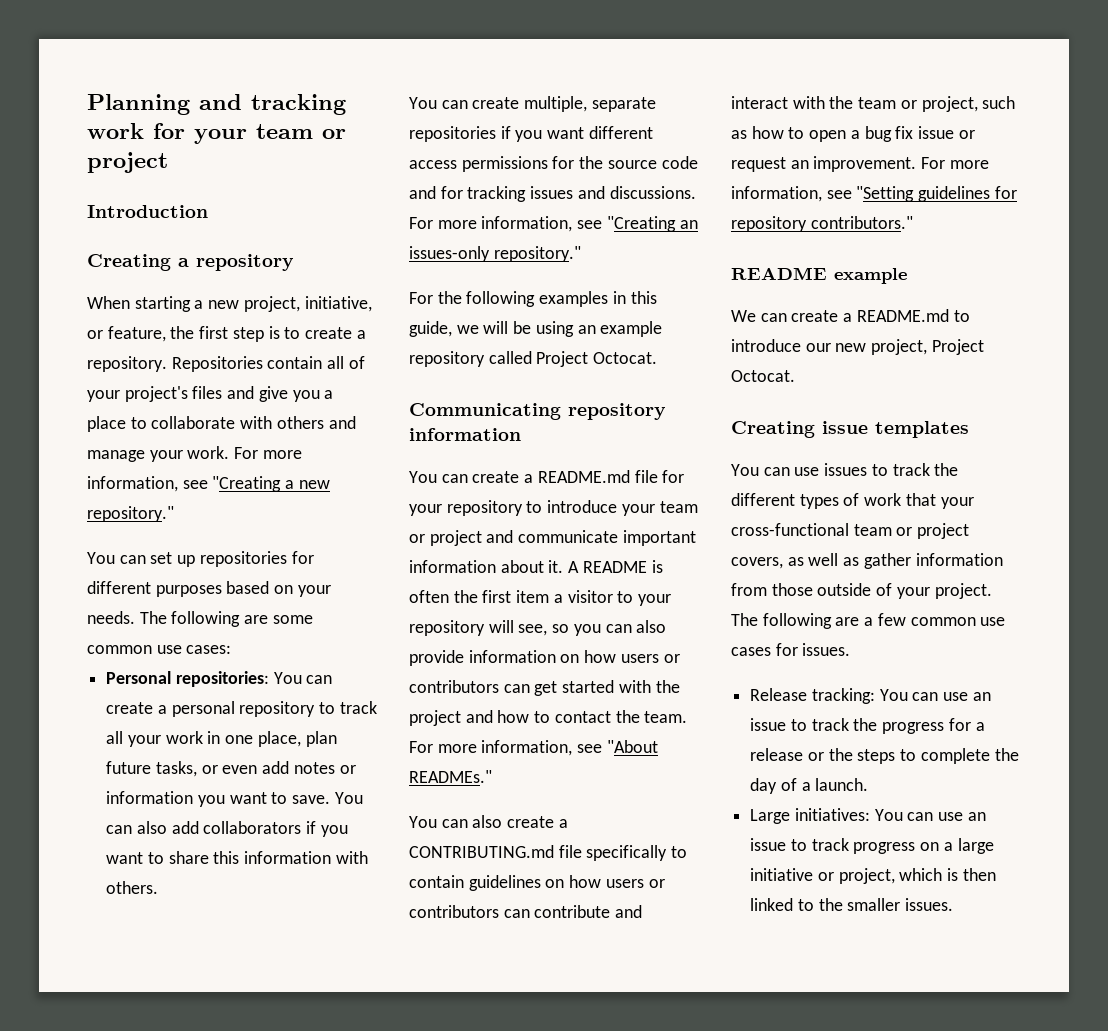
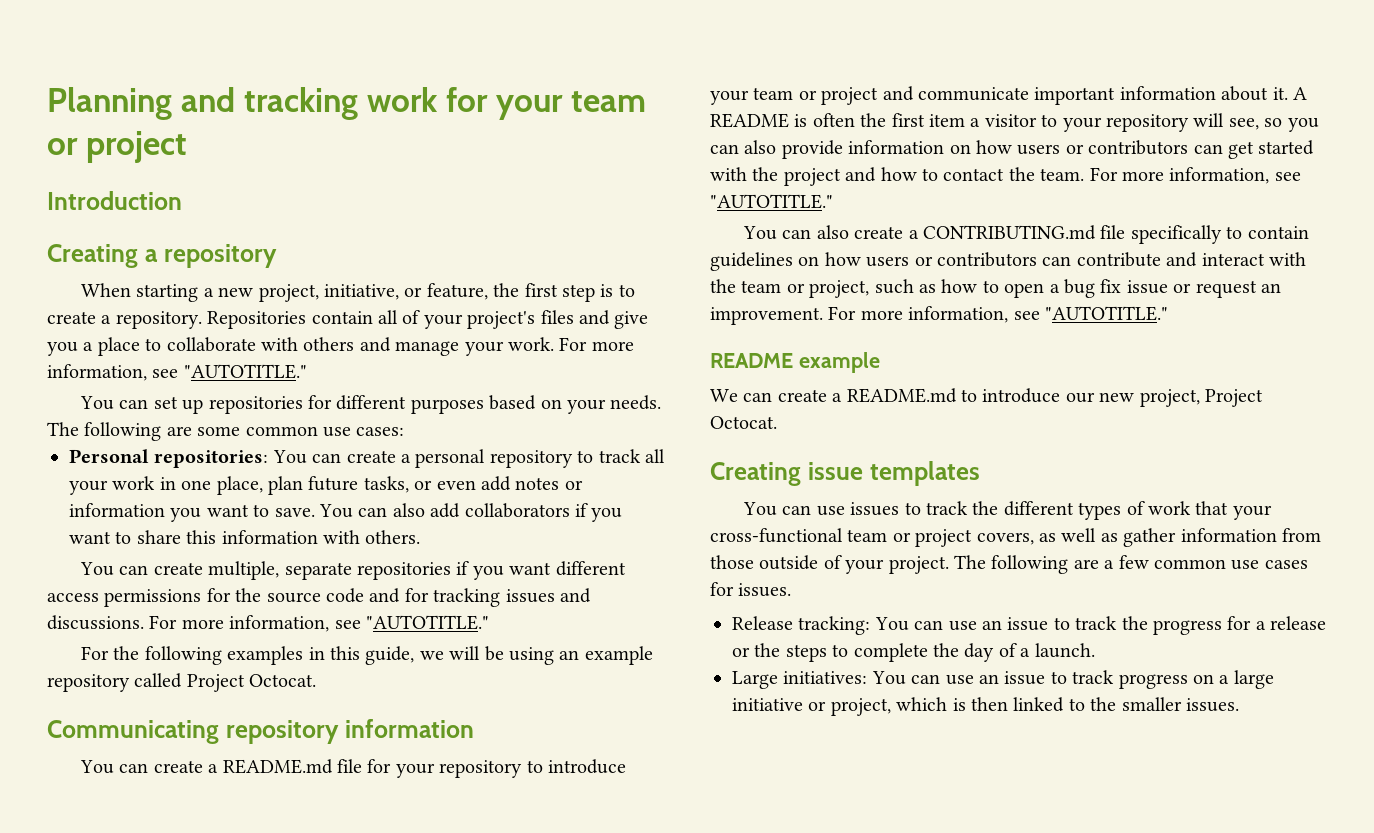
- Repositories contain all of your project's files and give you a place to collaborate with others and manage your work. For more information, see "Creating a new repository."
+ Repositories contain all of your project's files and give you a place to collaborate with others and manage your work. For more information, see "AUTOTITLE."
- You can create multiple, separate repositories if you want different access permissions for the source code and for tracking issues and discussions. For more information, see "Creating an issues-only repository."
+ You can create multiple, separate repositories if you want different access permissions for the source code and for tracking issues and discussions. For more information, see "AUTOTITLE."
- A README is often the first item a visitor to your repository will see, so you can also provide information on how users or contributors can get started with the project and how to contact the team. For more information, see "About READMEs."
+ A README is often the first item a visitor to your repository will see, so you can also provide information on how users or contributors can get started with the project and how to contact the team. For more information, see "AUTOTITLE."
- You can also create a CONTRIBUTING.md file specifically to contain guidelines on how users or contributors can contribute and interact with the team or project, such as how to open a bug fix issue or request an improvement. For more information, see "Setting guidelines for repository contributors."
+ You can also create a CONTRIBUTING.md file specifically to contain guidelines on how users or contributors can contribute and interact with the team or project, such as how to open a bug fix issue or request an improvement. For more information, see "AUTOTITLE."

